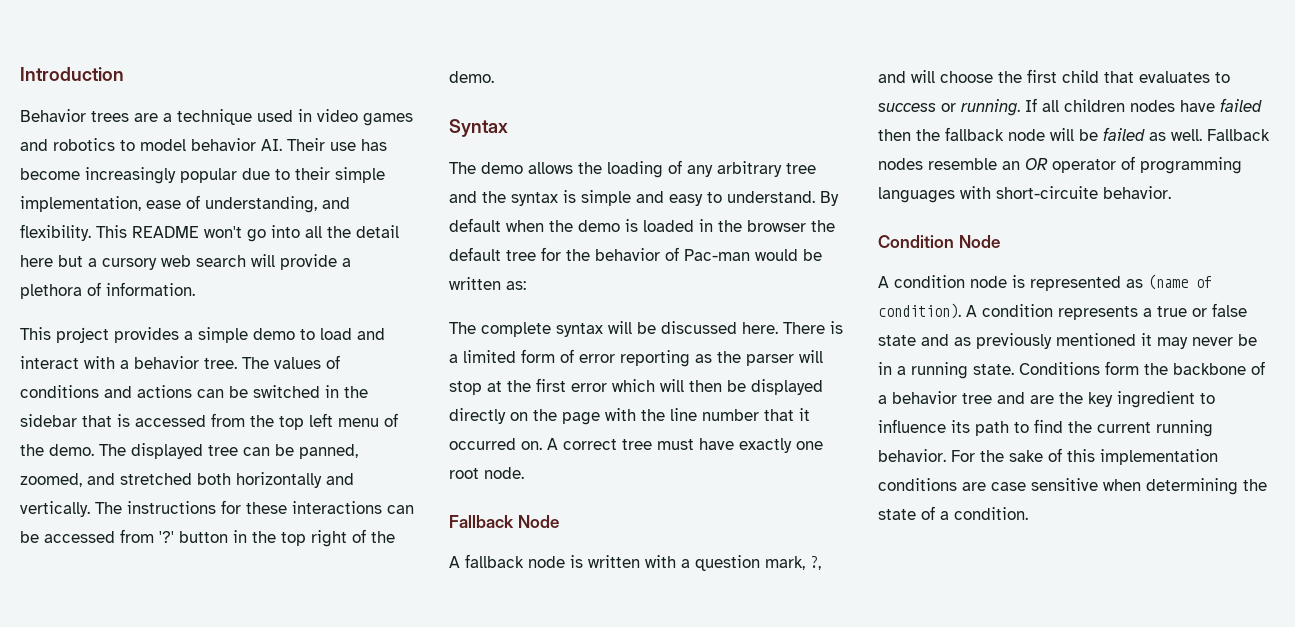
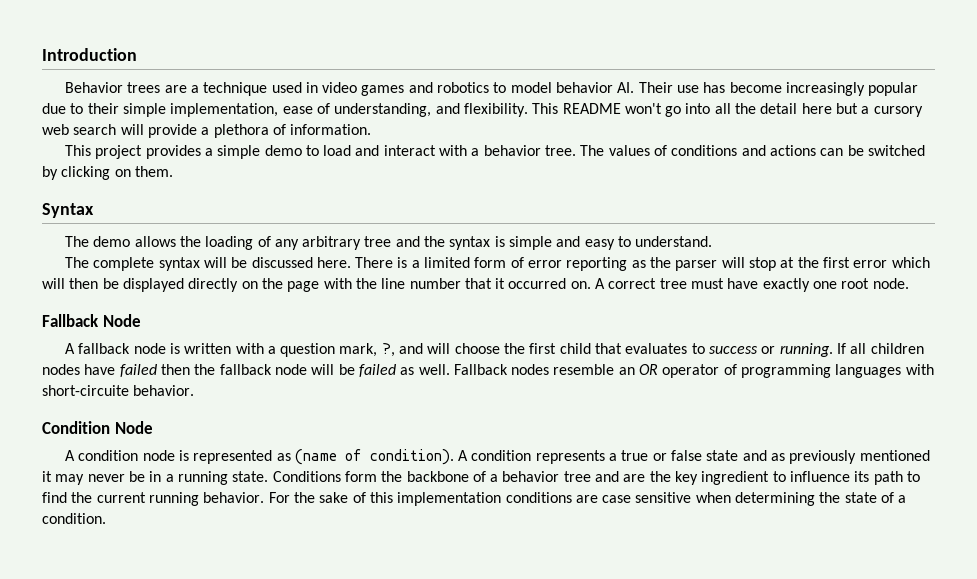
- The values of conditions and actions can be switched in the sidebar that is accessed from the top left menu of the demo. The displayed tree can be panned, zoomed, and stretched both horizontally and vertically. The instructions for these interactions can be accessed from '?' button in the top right of the demo.
+ The values of conditions and actions can be switched by clicking on them.
- By default when the demo is loaded in the browser the default tree for the behavior of Pac-man would be written as:

